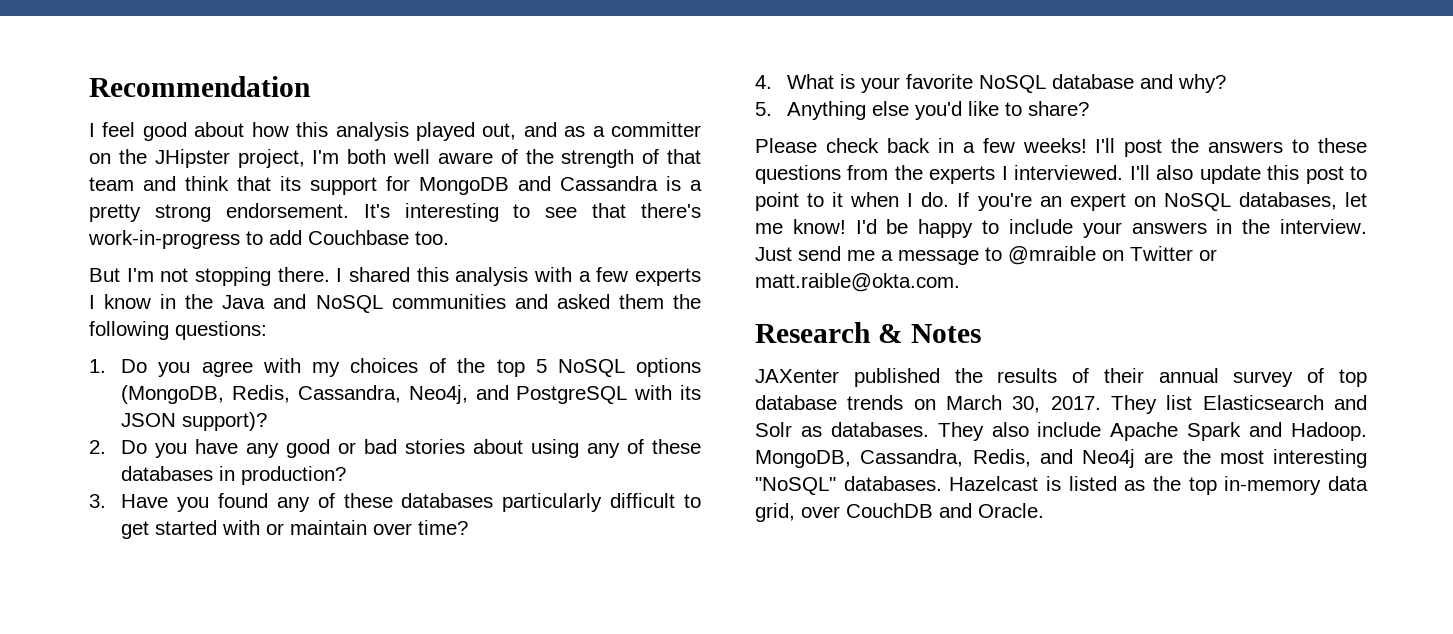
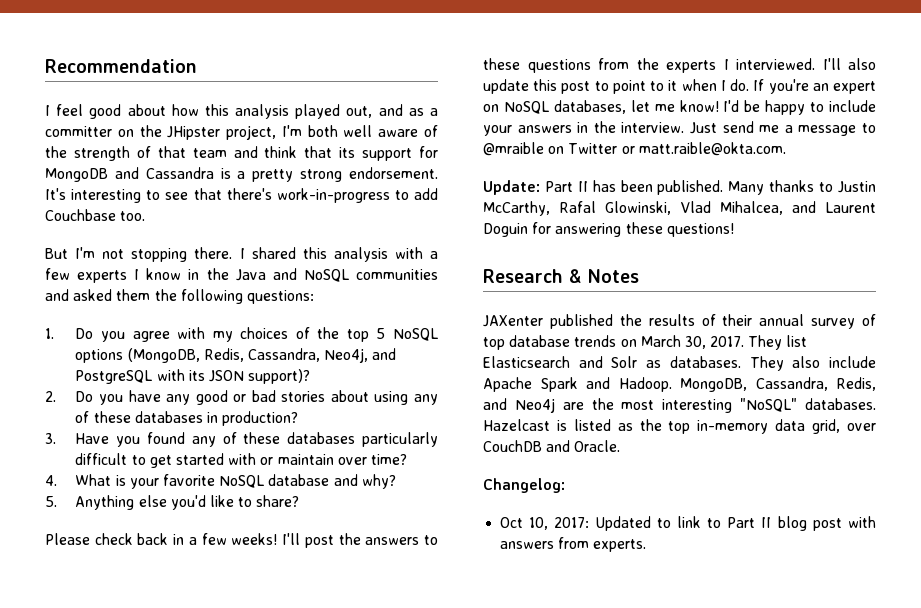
+ Update: Part II has been published. Many thanks to Justin McCarthy, Rafal Glowinski, Vlad Mihalcea, and Laurent Doguin for answering these questions!
+ Changelog:
+ Oct 10, 2017: Updated to link to Part II blog post with answers from experts.

